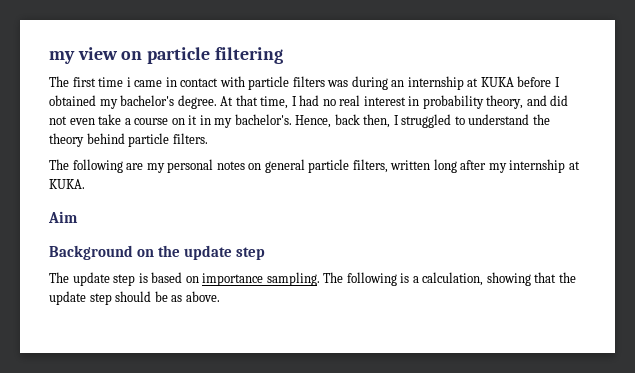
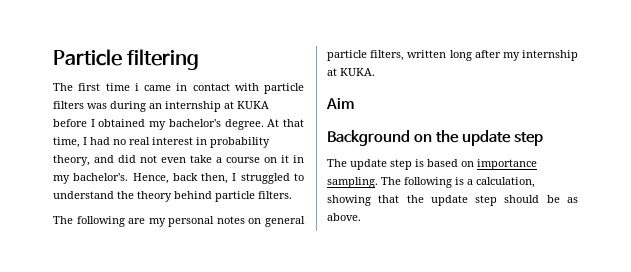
- my view on particle filtering
+ Particle filtering

